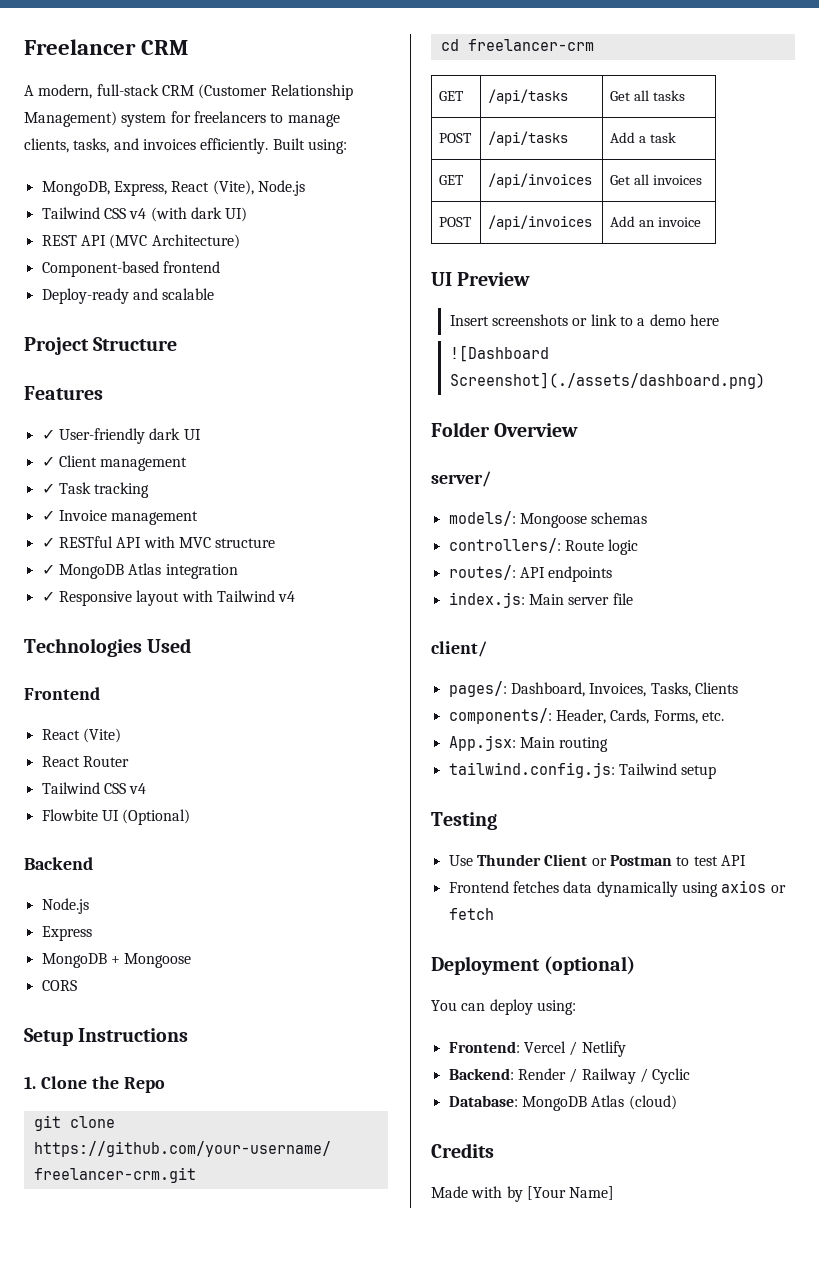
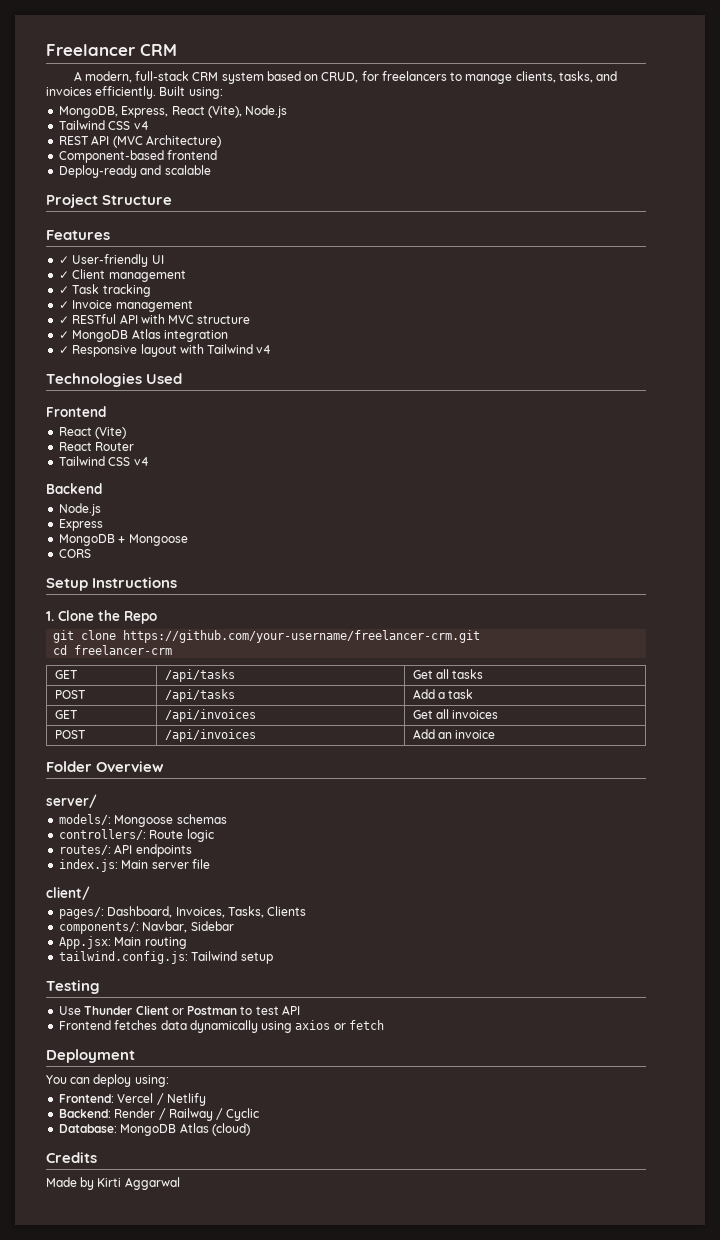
- A modern, full-stack CRM (Customer Relationship Management) system for freelancers to manage clients, tasks, and invoices efficiently.
+ A modern, full-stack CRM system based on CRUD, for freelancers to manage clients, tasks, and invoices efficiently.
  MongoDB, Express, React (Vite), Node.js
- Tailwind CSS v4 (with dark UI)
+ Tailwind CSS v4
- ✓ User-friendly dark UI
+ ✓ User-friendly UI
- Flowbite UI (Optional)
- UI Preview
- Insert screenshots or link to a demo here
- ![Dashboard Screenshot](./assets/dashboard.png)
- components/: Header, Cards, Forms, etc.
+ components/: Navbar, Sidebar
- Deployment (optional)
+ Deployment
- Made with by [Your Name]
+ Made by Kirti Aggarwal

